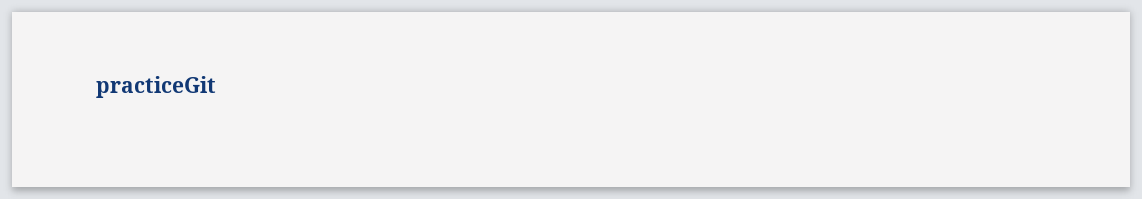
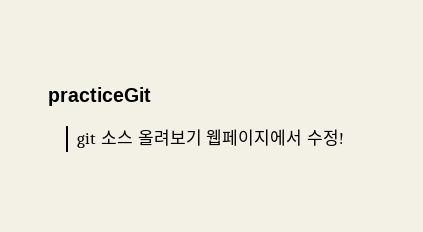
+ git 소스 올려보기 웹페이지에서 수정!

